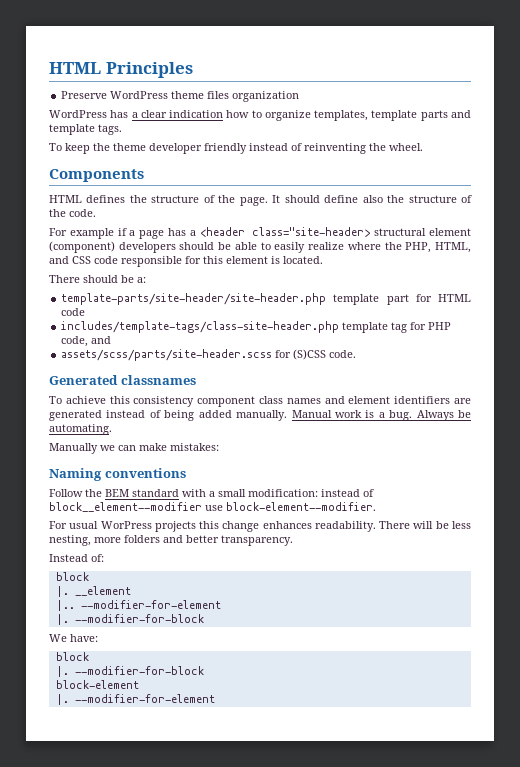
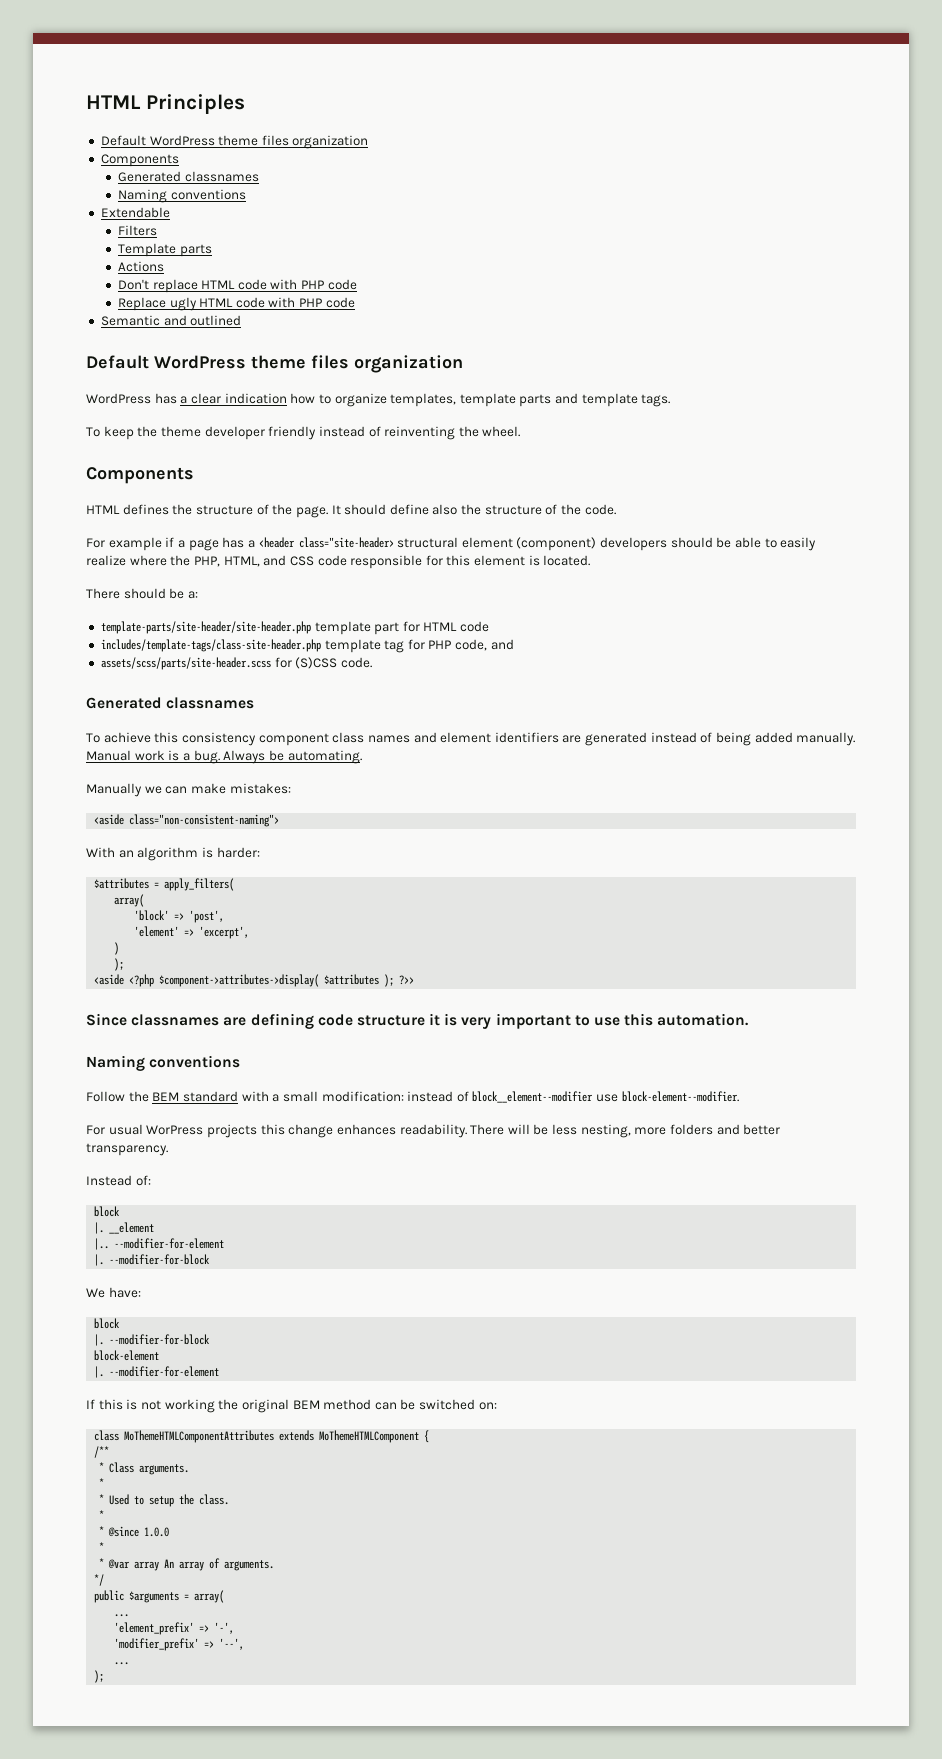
  HTML Principles
- Preserve WordPress theme files organization
+ Default WordPress theme files organization
+ Components
+ Generated classnames
+ Naming conventions
+ Extendable
+ Filters
+ Template parts
+ Actions
+ Don't replace HTML code with PHP code
+ Replace ugly HTML code with PHP code
+ Semantic and outlined
+ Default WordPress theme files organization
+ <aside class="non-consistent-naming">
+ With an algorithm is harder:
+ $attributes = apply_filters(
+ array(
+ 'block' => 'post',
+ 'element' => 'excerpt',
+ )
+ );
+ <aside <?php $component->attributes->display( $attributes ); ?>>
+ Since classnames are defining code structure it is very important to use this automation.
+ If this is not working the original BEM method can be switched on:
+ class MoThemeHTMLComponentAttributes extends MoThemeHTMLComponent {
+ /**
+ * Class arguments.
+ *
+ * Used to setup the class.
+ *
+ * @since 1.0.0
+ *
+ * @var array An array of arguments.
+ */
+ public $arguments = array(
+ ...
+ 'element_prefix' => '-',
+ 'modifier_prefix' => '--',
+ ...
+ );

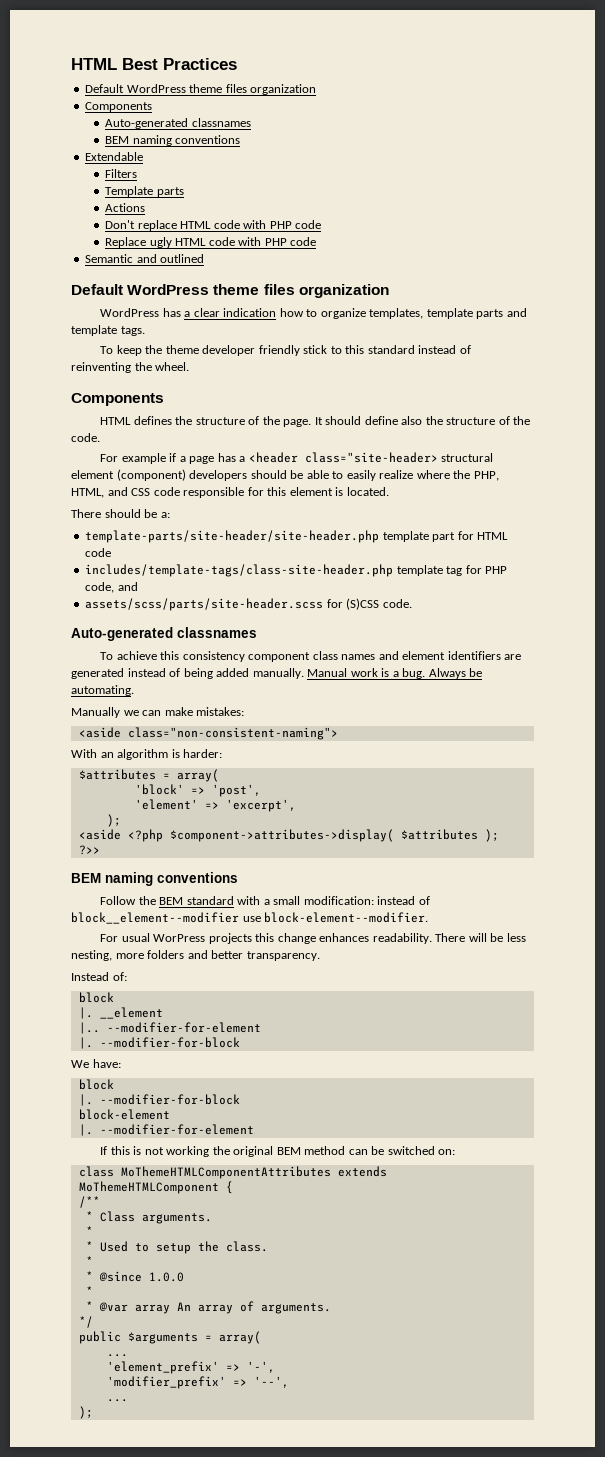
- HTML Principles
+ HTML Best Practices
  Default WordPress theme files organization
  Components
- Generated classnames
- Naming conventions
+ Auto-generated classnames
+ BEM naming conventions
- To keep the theme developer friendly instead of reinventing the wheel.
+ To keep the theme developer friendly stick to this standard instead of reinventing the wheel.
  assets/scss/parts/site-header.scss for (S)CSS code.
- Generated classnames
+ Auto-generated classnames
- $attributes = apply_filters(
- array(
+ $attributes = array(
- )
  <aside <?php $component->attributes->display( $attributes ); ?>>
- Since classnames are defining code structure it is very important to use this automation.
- Naming conventions
+ BEM naming conventions

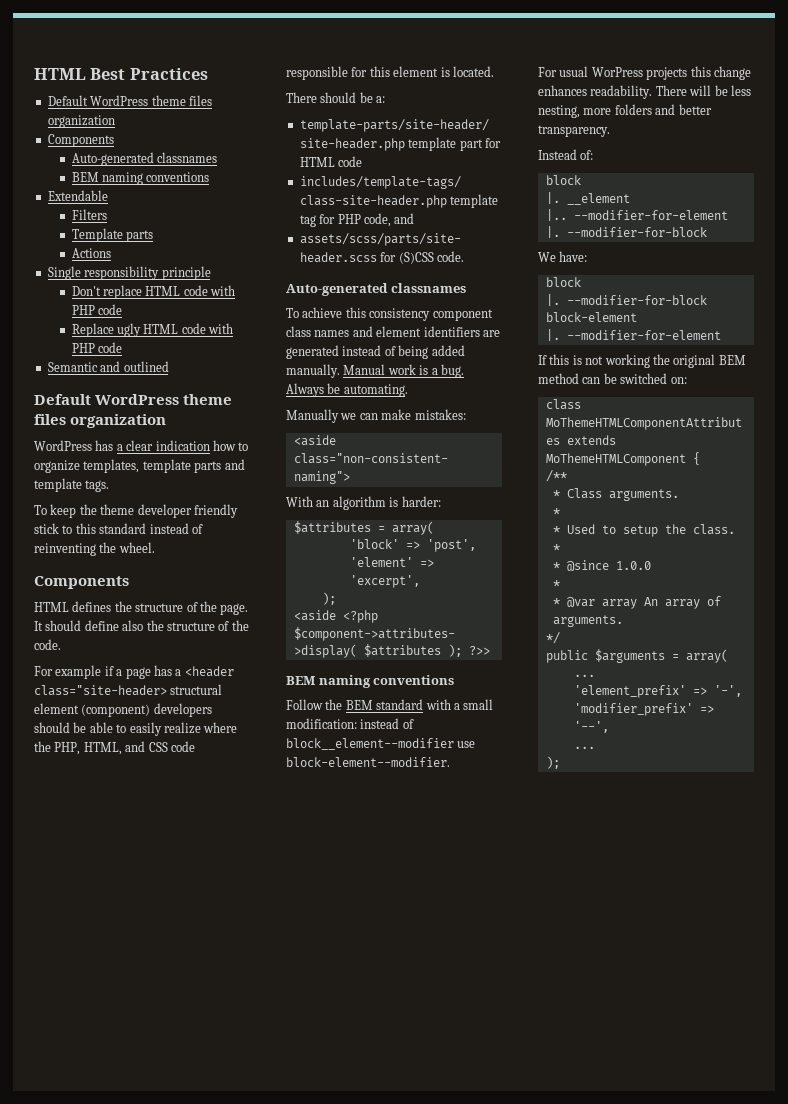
+ Single responsibility principle

